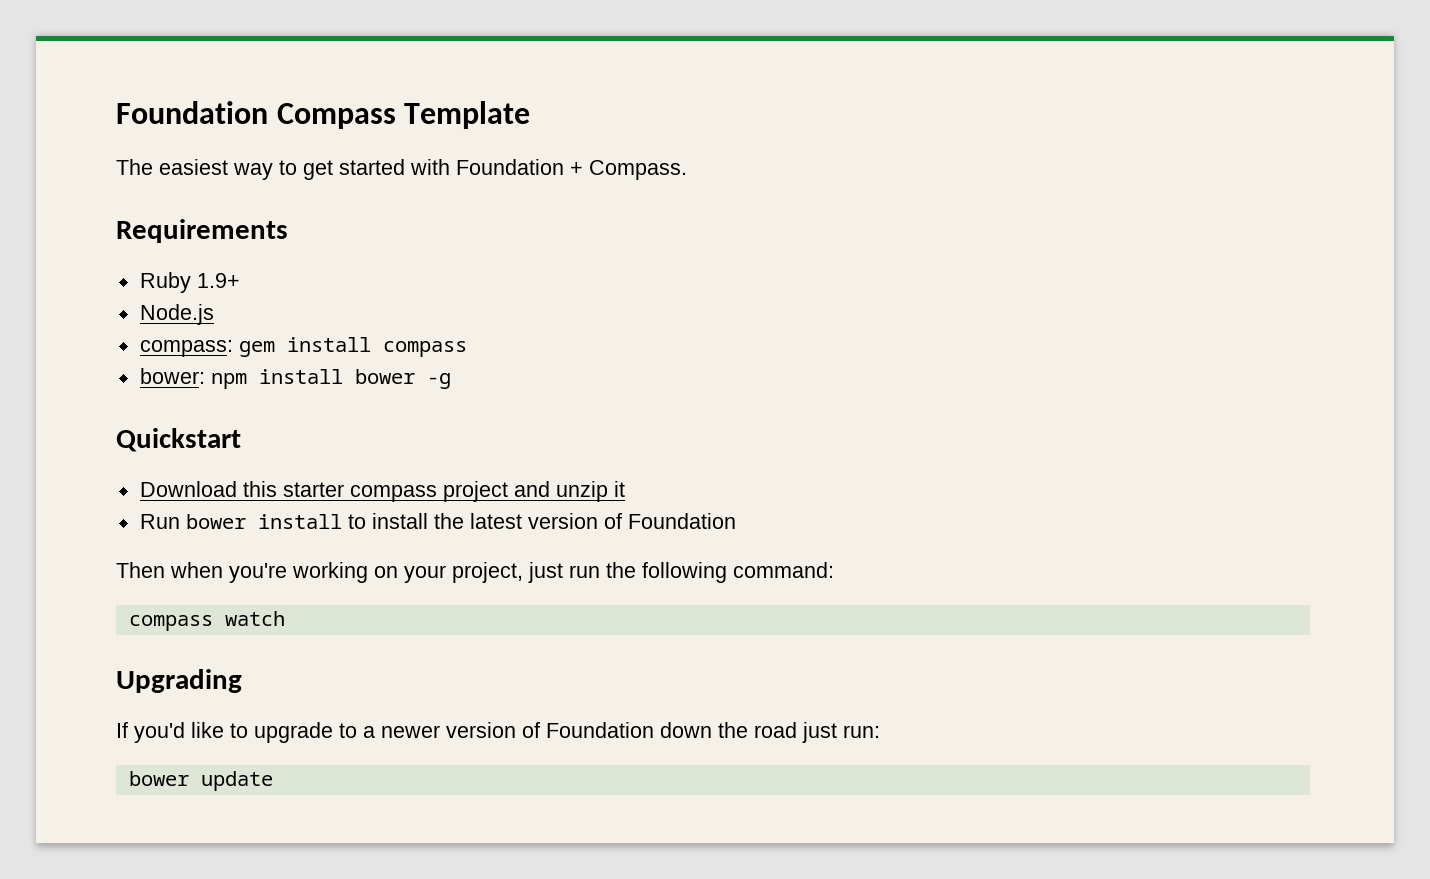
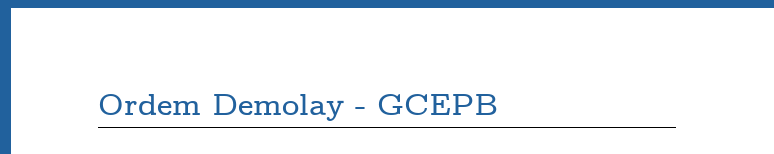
- Foundation Compass Template
- The easiest way to get started with Foundation + Compass.
- Requirements
- Ruby 1.9+
- Node.js
- compass: gem install compass
- bower: npm install bower -g
- Quickstart
- Download this starter compass project and unzip it
- Run bower install to install the latest version of Foundation
- Then when you're working on your project, just run the following command:
- compass watch
- Upgrading
- If you'd like to upgrade to a newer version of Foundation down the road just run:
- bower update
+ Ordem Demolay - GCEPB

